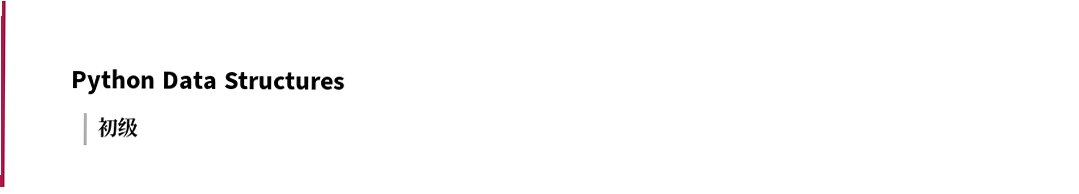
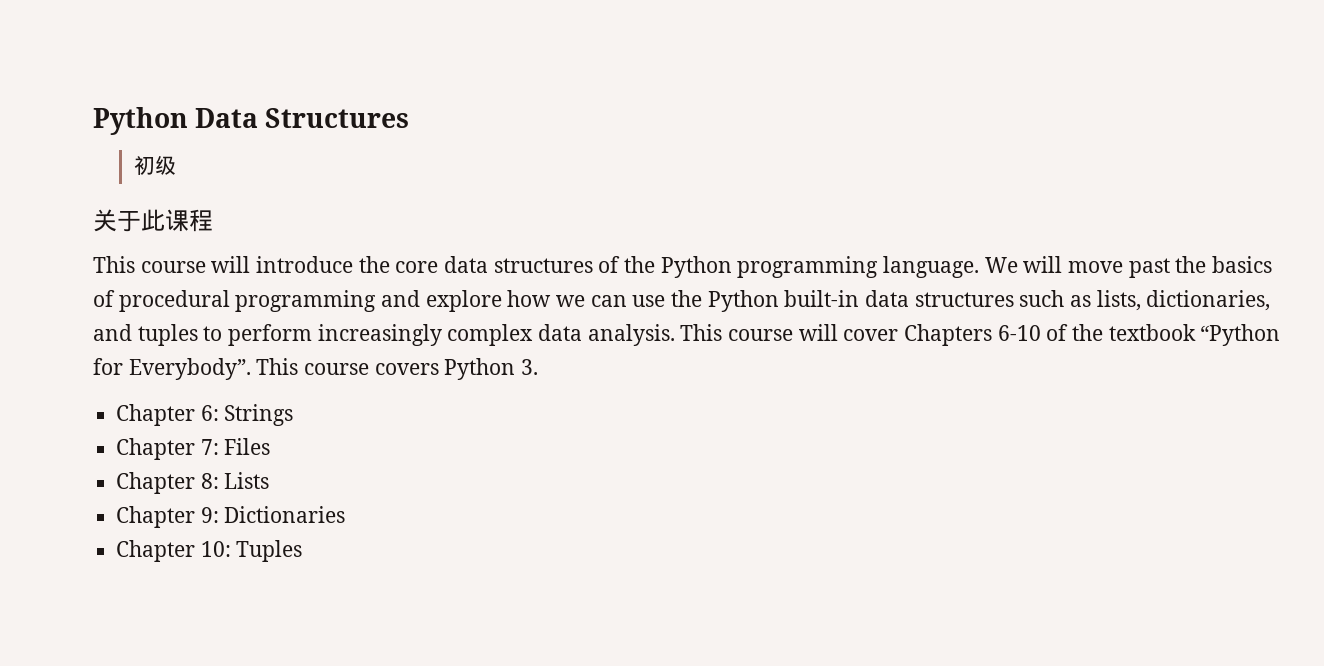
+ 关于此课程
+ This course will introduce the core data structures of the Python programming language. We will move past the basics of procedural programming and explore how we can use the Python built-in data structures such as lists, dictionaries, and tuples to perform increasingly complex data analysis. This course will cover Chapters 6-10 of the textbook “Python for Everybody”. This course covers Python 3.
+ Chapter 6: Strings
+ Chapter 7: Files
+ Chapter 8: Lists
+ Chapter 9: Dictionaries
+ Chapter 10: Tuples

